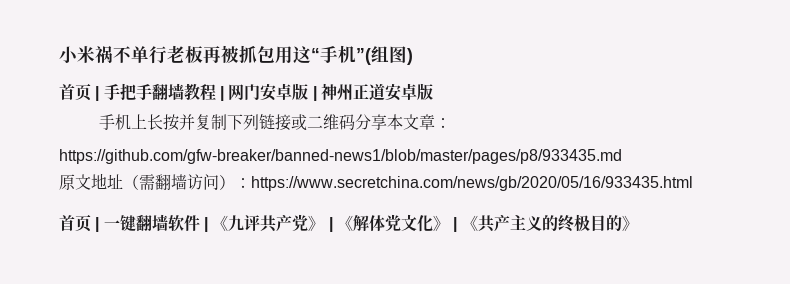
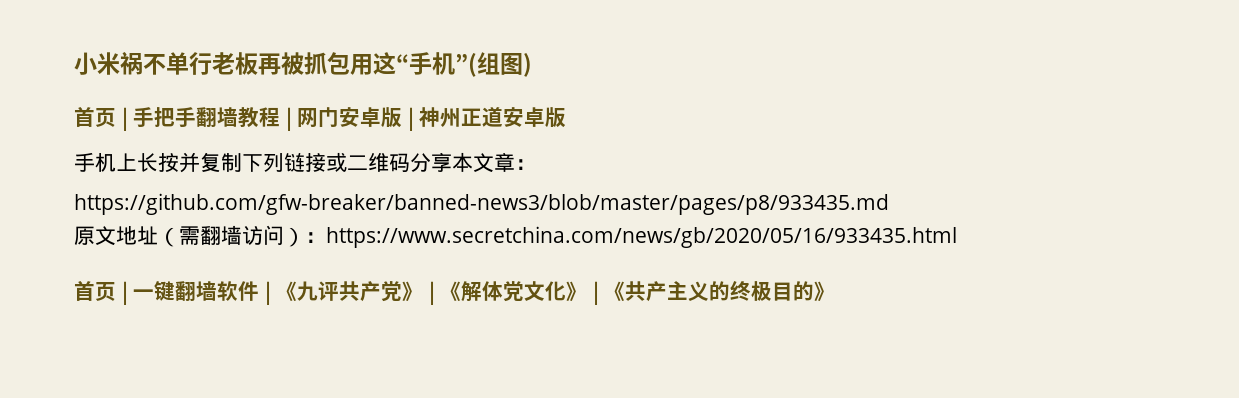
- https://github.com/gfw-breaker/banned-news1/blob/master/pages/p8/933435.md
+ https://github.com/gfw-breaker/banned-news3/blob/master/pages/p8/933435.md

